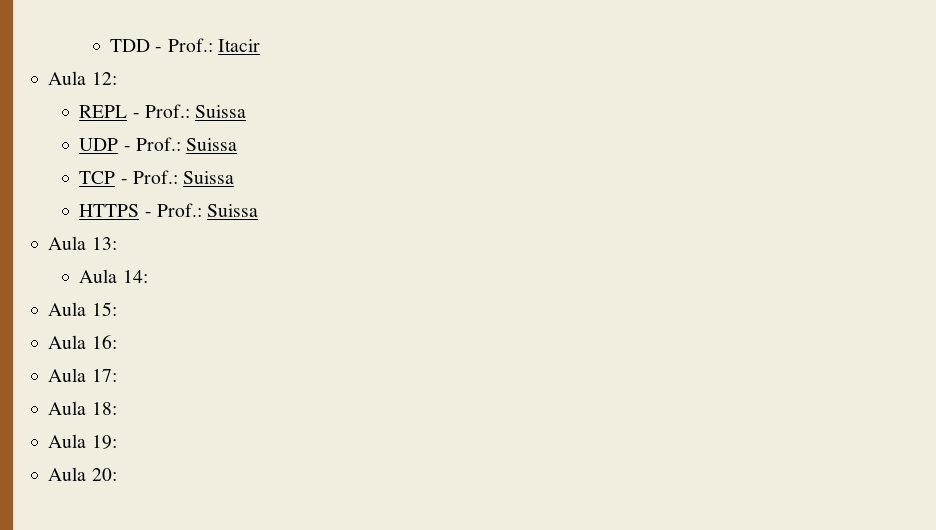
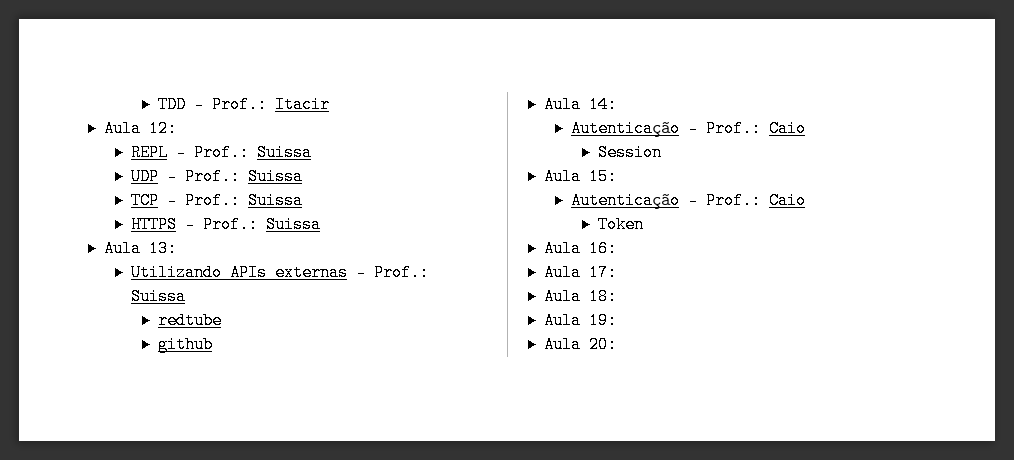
+ Utilizando APIs externas - Prof.: Suissa
+ redtube
+ github
  Aula 14:
+ Autenticação - Prof.: Caio
+ Session
  Aula 15:
+ Autenticação - Prof.: Caio
+ Token

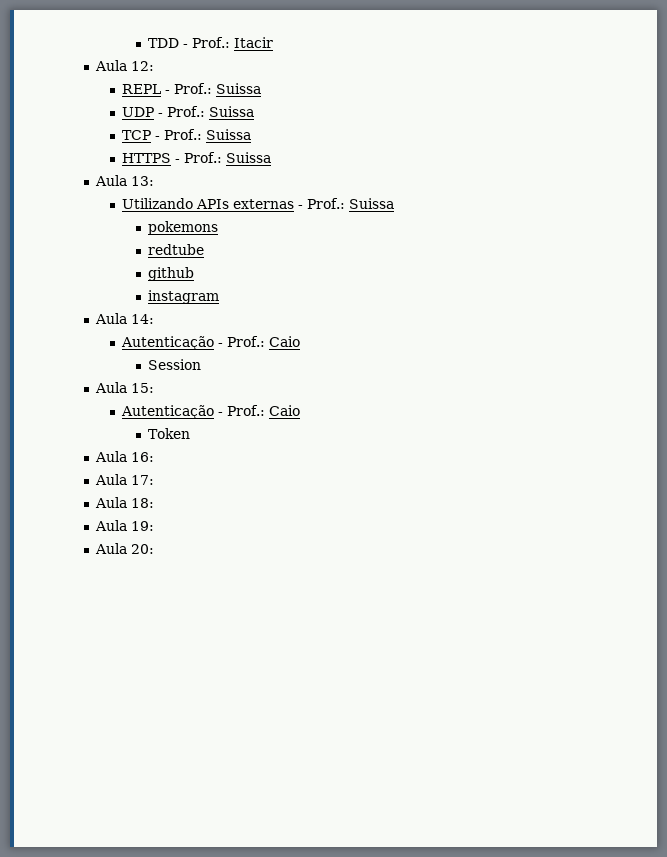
+ pokemons
+ instagram

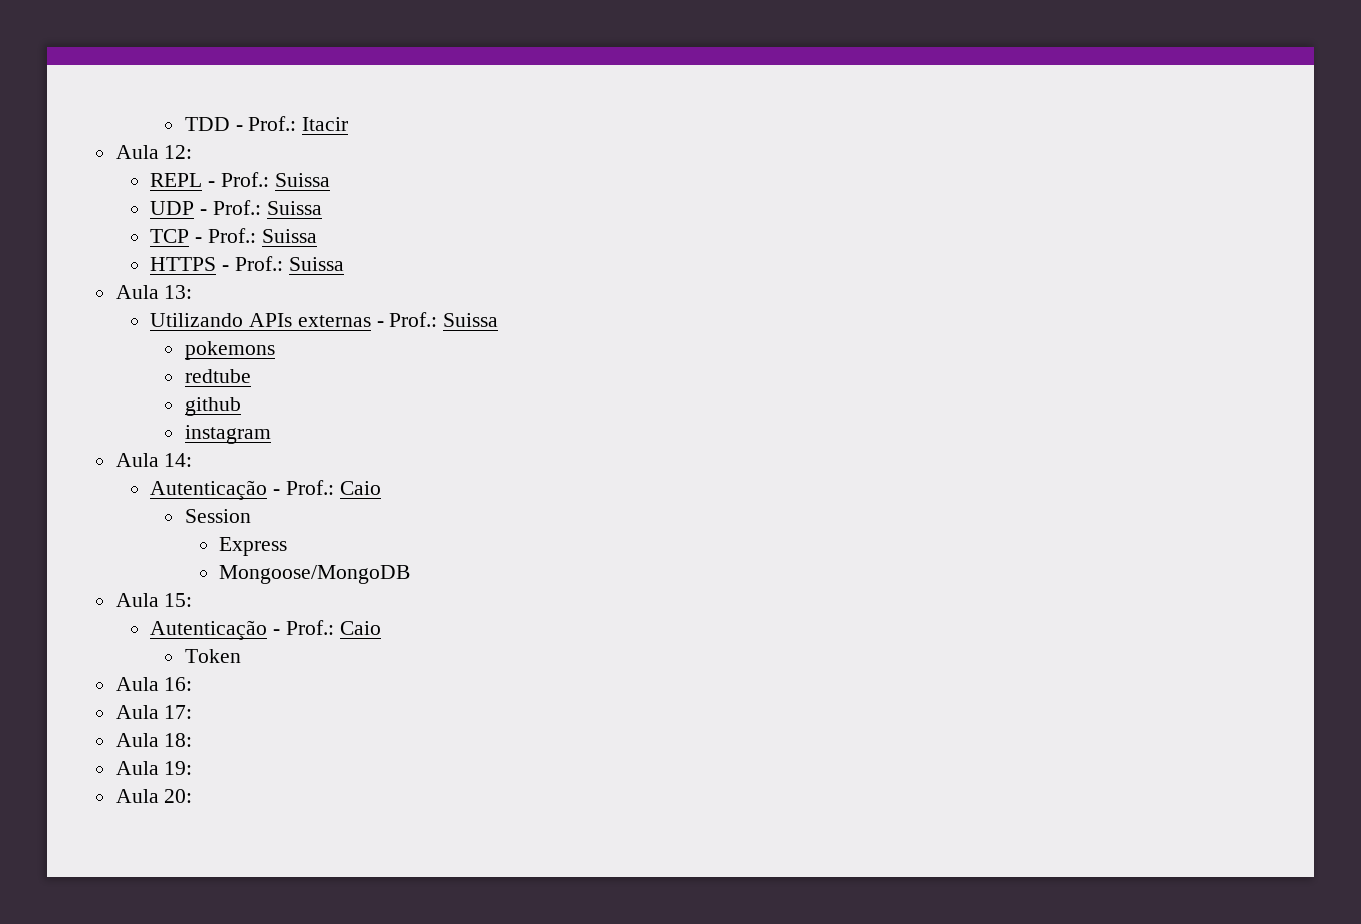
+ Express
+ Mongoose/MongoDB

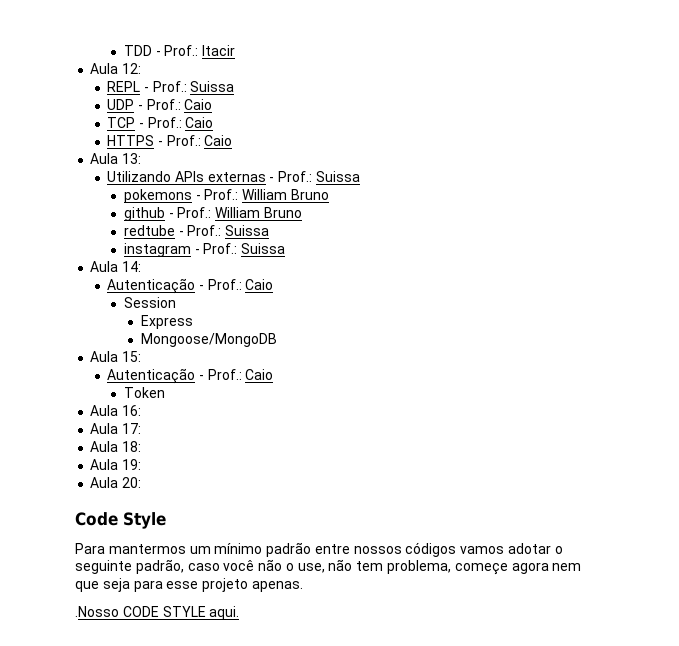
- UDP - Prof.: Suissa
+ UDP - Prof.: Caio
- TCP - Prof.: Suissa
+ TCP - Prof.: Caio
- HTTPS - Prof.: Suissa
+ HTTPS - Prof.: Caio
- pokemons
- redtube
- github
- instagram
+ pokemons - Prof.: William Bruno
+ github - Prof.: William Bruno
+ redtube - Prof.: Suissa
+ instagram - Prof.: Suissa
+ Code Style
+ Para mantermos um mínimo padrão entre nossos códigos vamos adotar o seguinte padrão, caso você não o use, não tem problema, começe agora nem que seja para esse projeto apenas.
+ .Nosso CODE STYLE aqui.

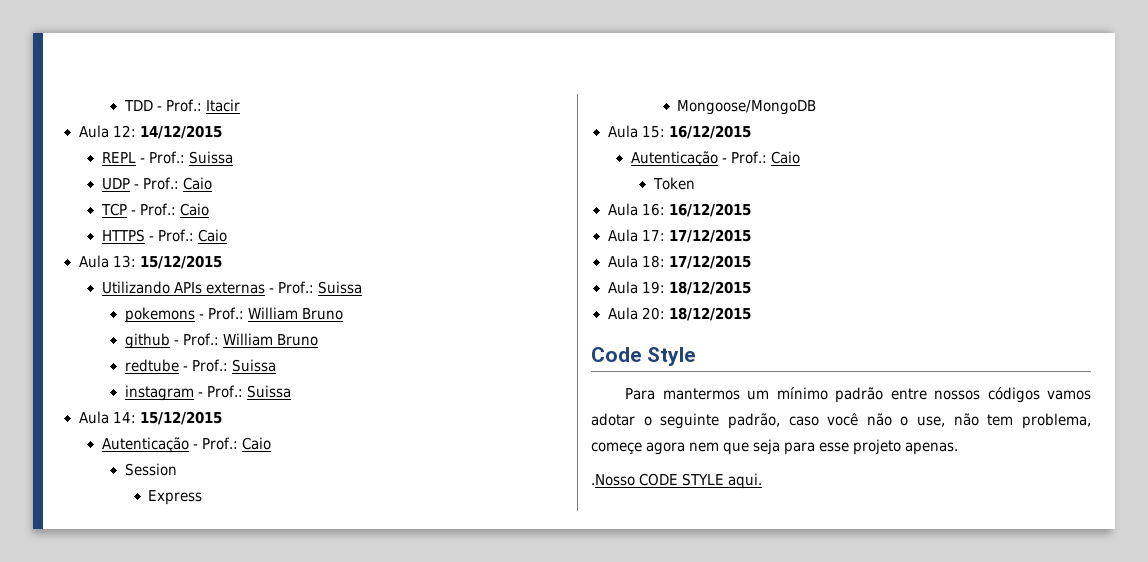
- Aula 12:
+ Aula 12: 14/12/2015
- Aula 13:
+ Aula 13: 15/12/2015
- Aula 14:
+ Aula 14: 15/12/2015
- Aula 15:
+ Aula 15: 16/12/2015
- Aula 16:
+ Aula 16: 16/12/2015
- Aula 17:
+ Aula 17: 17/12/2015
- Aula 18:
+ Aula 18: 17/12/2015
- Aula 19:
+ Aula 19: 18/12/2015
- Aula 20:
+ Aula 20: 18/12/2015

